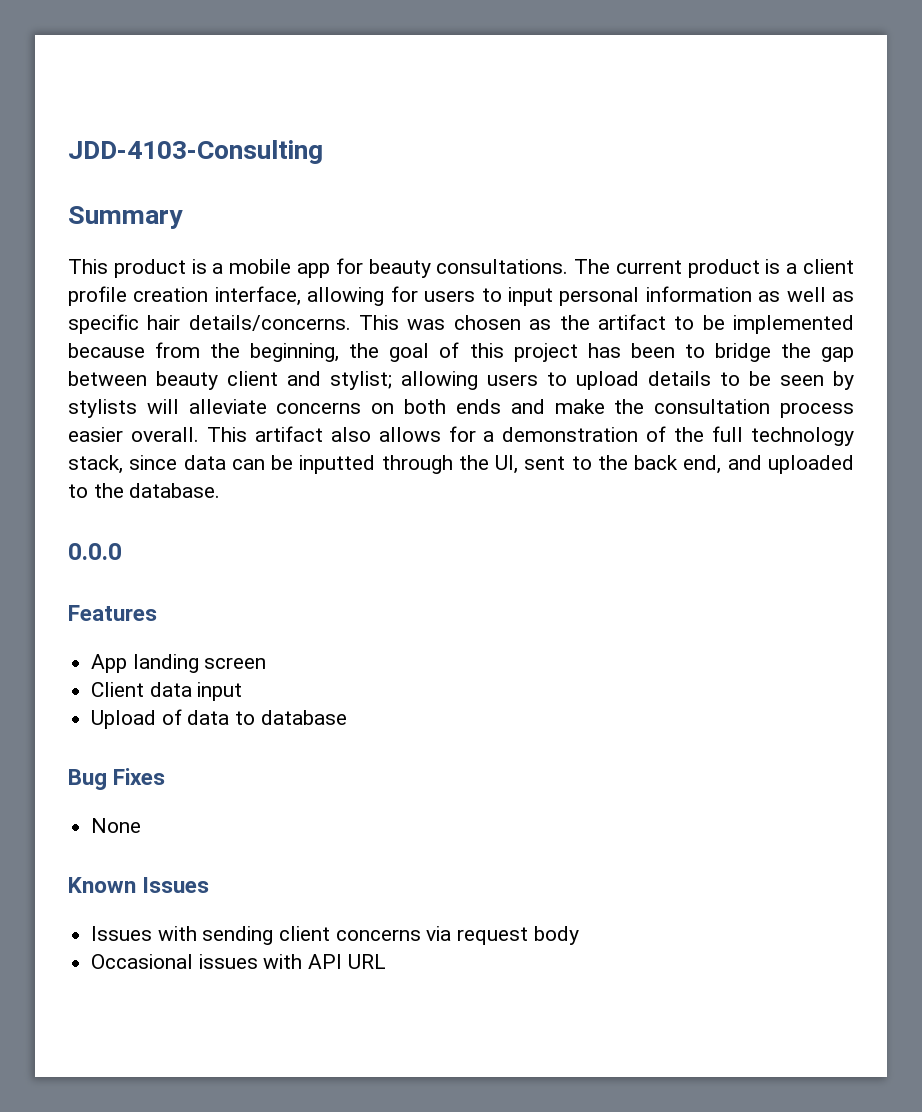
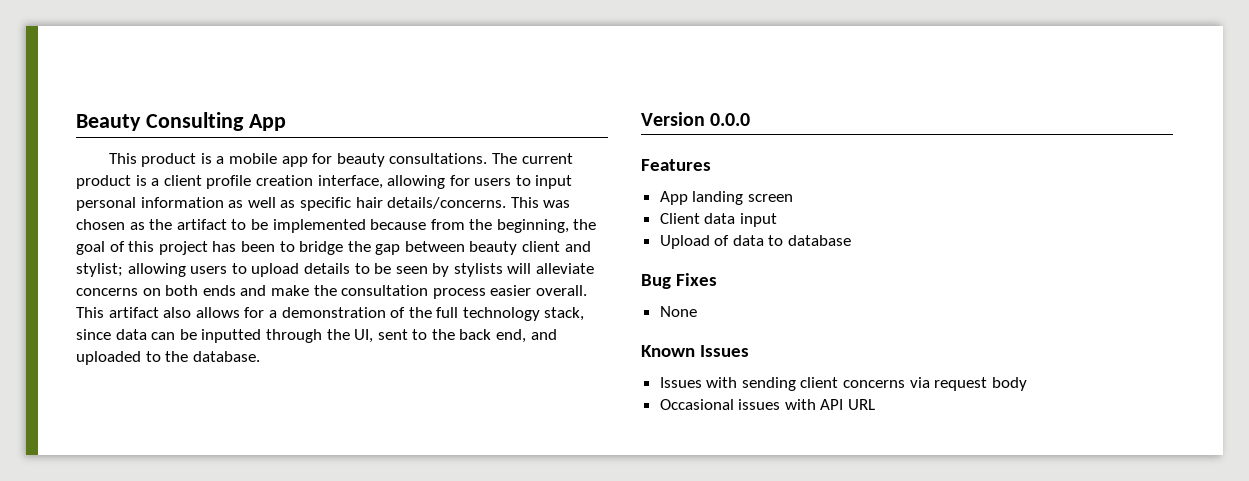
- JDD-4103-Consulting
- Summary
+ Beauty Consulting App
- 0.0.0
+ Version 0.0.0

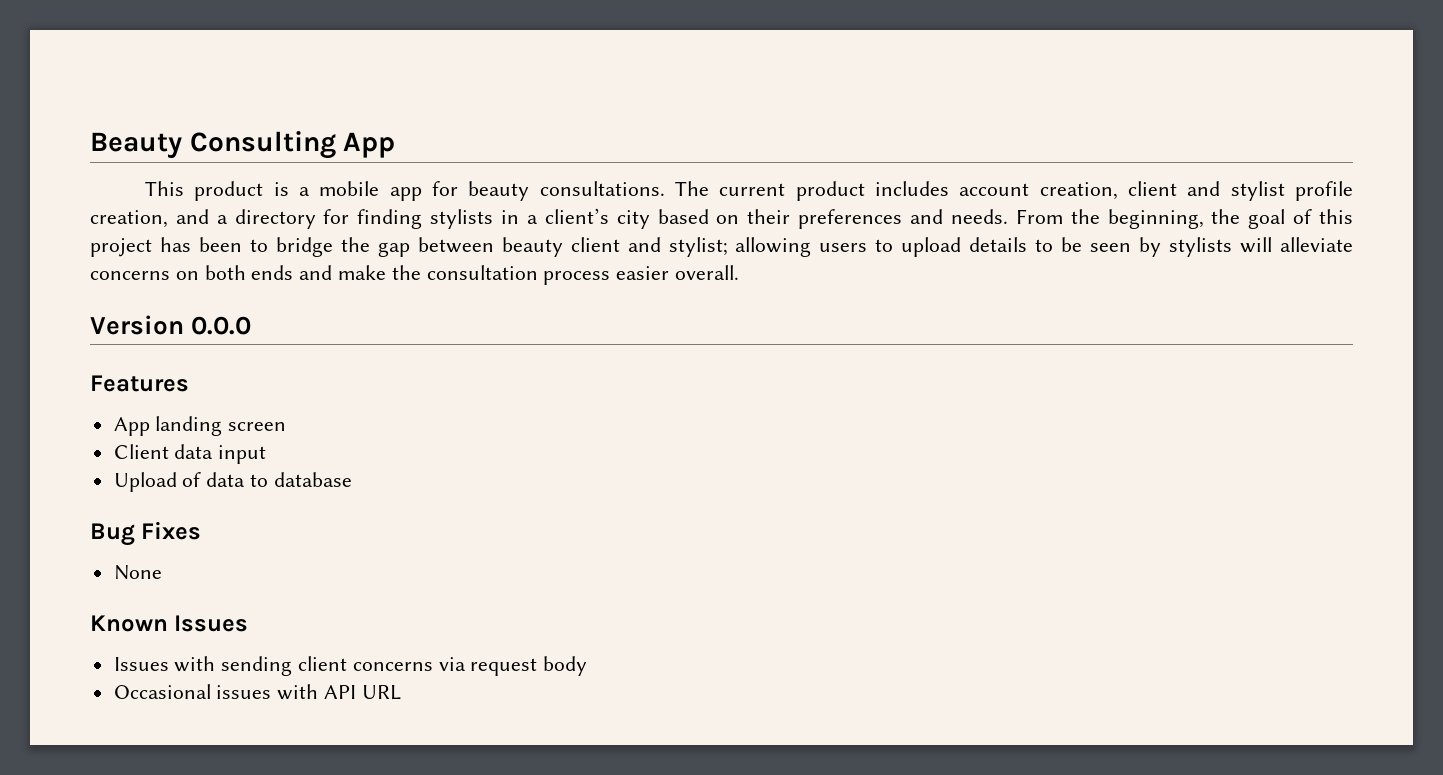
- The current product is a client profile creation interface, allowing for users to input personal information as well as specific hair details/concerns. This was chosen as the artifact to be implemented because from the beginning, the goal of this project has been to bridge the gap between beauty client and stylist; allowing users to upload details to be seen by stylists will alleviate concerns on both ends and make the consultation process easier overall. This artifact also allows for a demonstration of the full technology stack, since data can be inputted through the UI, sent to the back end, and uploaded to the database.
+ The current product includes account creation, client and stylist profile creation, and a directory for finding stylists in a client’s city based on their preferences and needs. From the beginning, the goal of this project has been to bridge the gap between beauty client and stylist; allowing users to upload details to be seen by stylists will alleviate concerns on both ends and make the consultation process easier overall.

